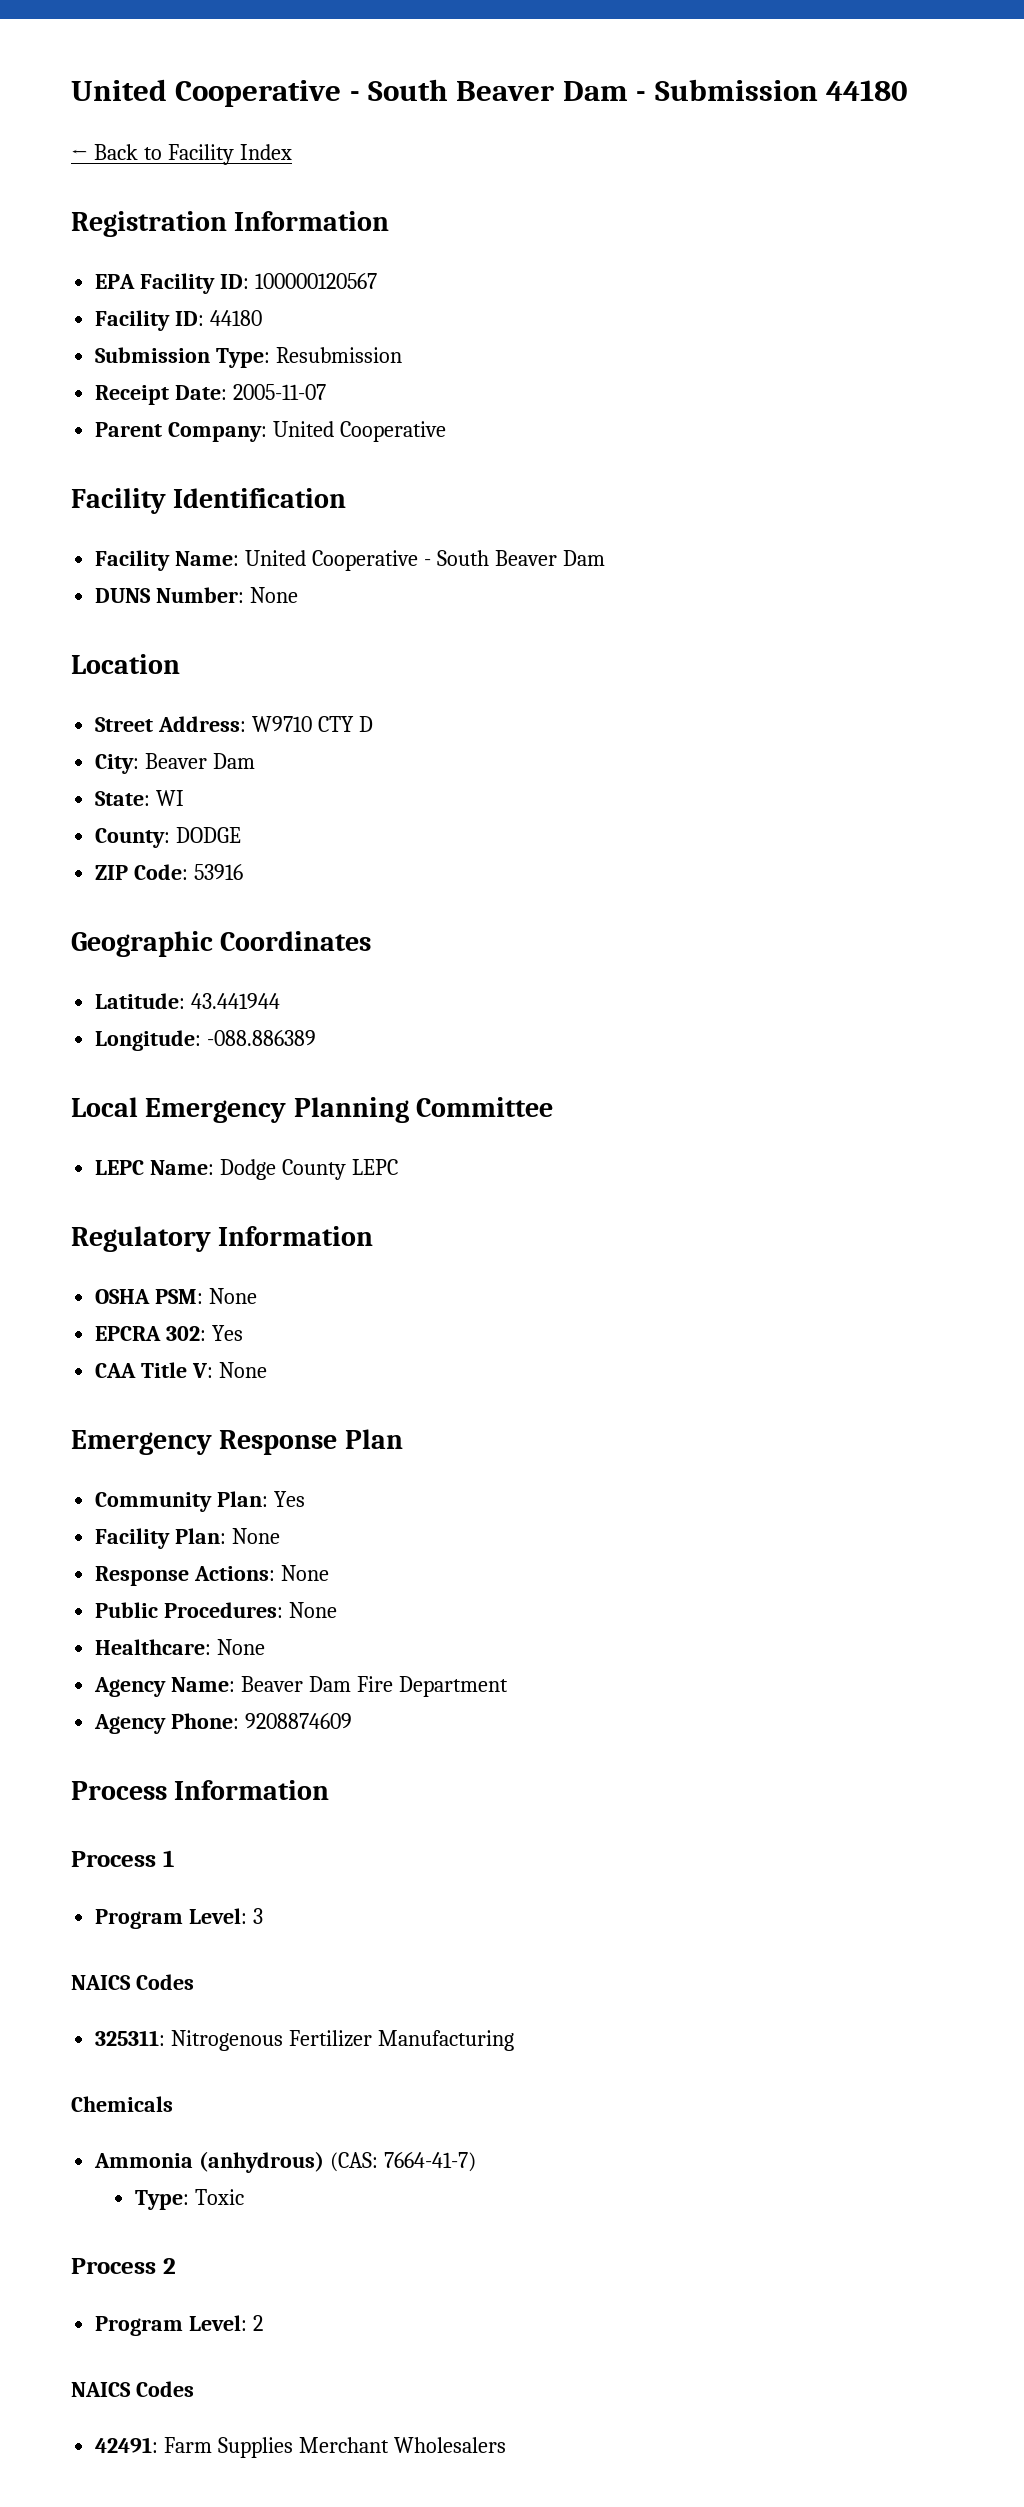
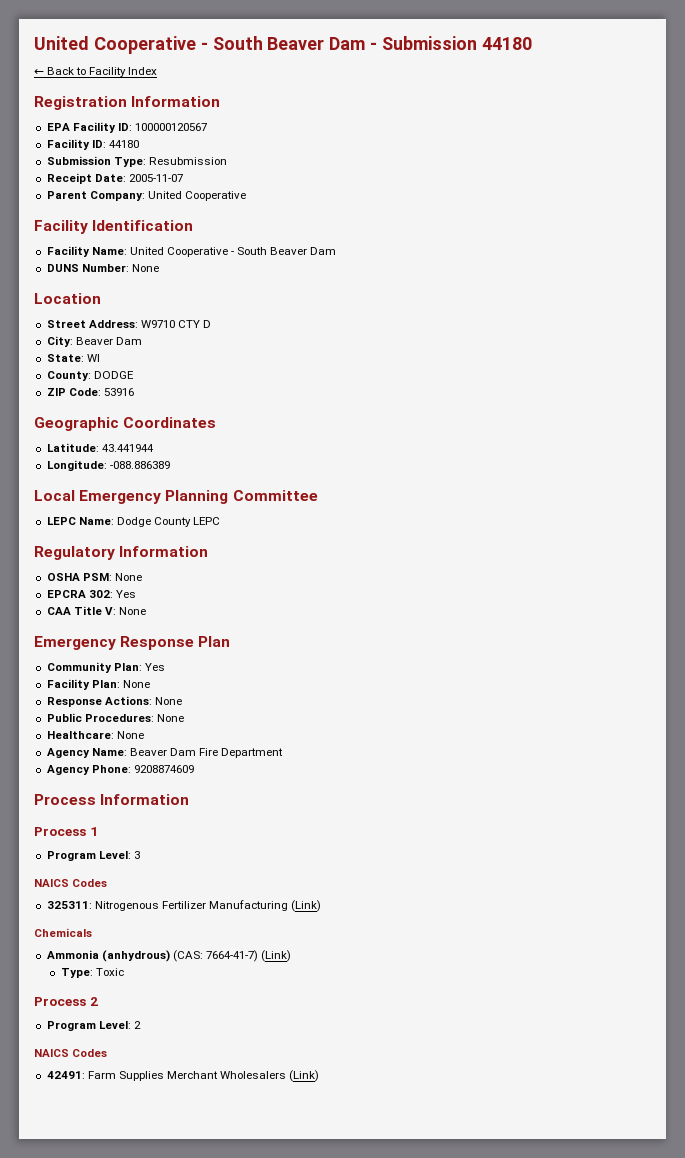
- 325311: Nitrogenous Fertilizer Manufacturing
+ 325311: Nitrogenous Fertilizer Manufacturing (Link)
- Ammonia (anhydrous) (CAS: 7664-41-7)
+ Ammonia (anhydrous) (CAS: 7664-41-7) (Link)
- 42491: Farm Supplies Merchant Wholesalers
+ 42491: Farm Supplies Merchant Wholesalers (Link)

